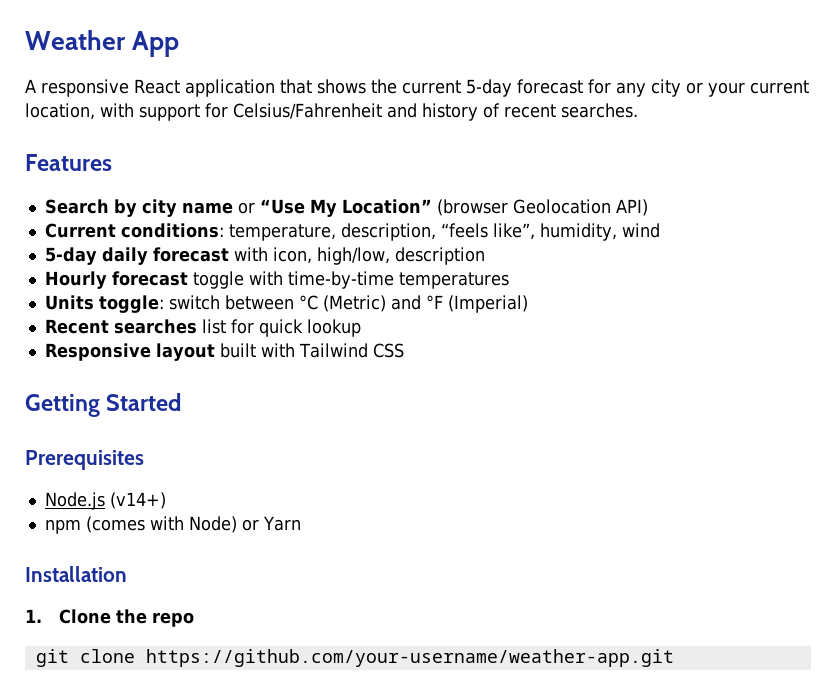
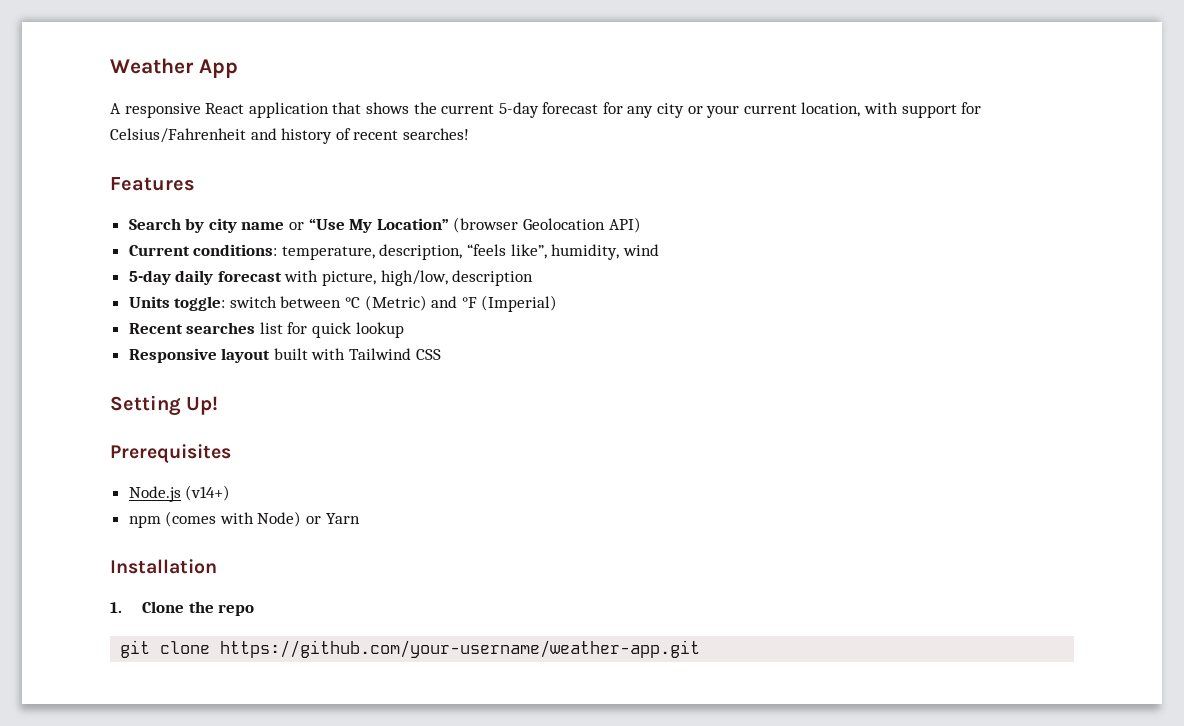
- A responsive React application that shows the current 5-day forecast for any city or your current location, with support for Celsius/Fahrenheit and history of recent searches.
+ A responsive React application that shows the current 5-day forecast for any city or your current location, with support for Celsius/Fahrenheit and history of recent searches!
- 5-day daily forecast with icon, high/low, description
+ 5-day daily forecast with picture, high/low, description
- Hourly forecast toggle with time-by-time temperatures
- Getting Started
+ Setting Up!

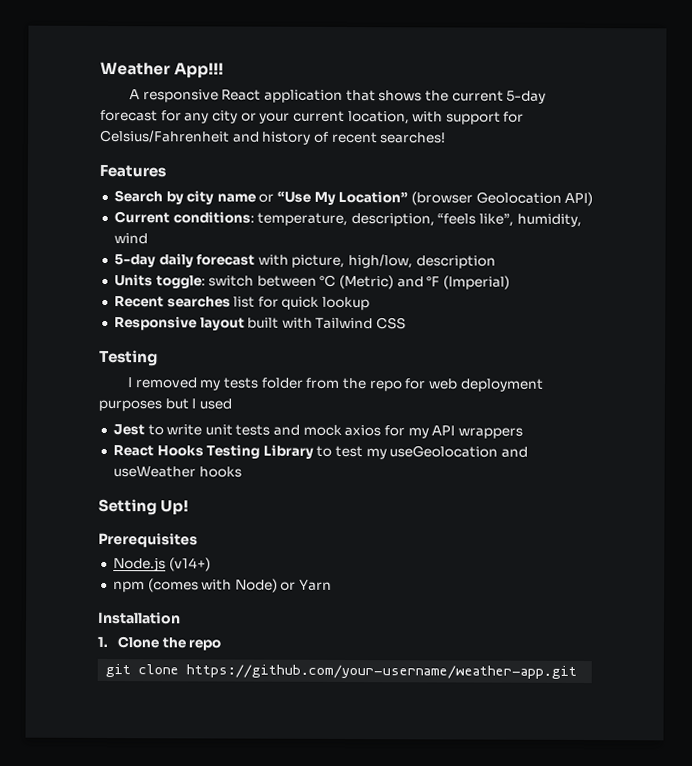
- Weather App
+ Weather App!!!
  Responsive layout built with Tailwind CSS
+ Testing
+ I removed my tests folder from the repo for web deployment purposes but I used
+ Jest to write unit tests and mock axios for my API wrappers
+ React Hooks Testing Library to test my useGeolocation and useWeather hooks

